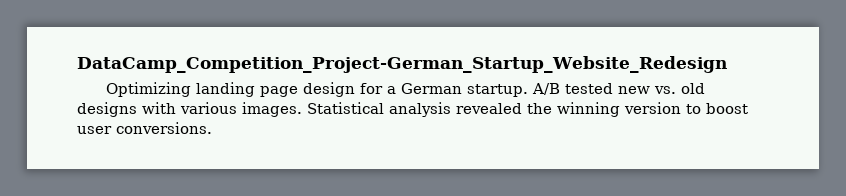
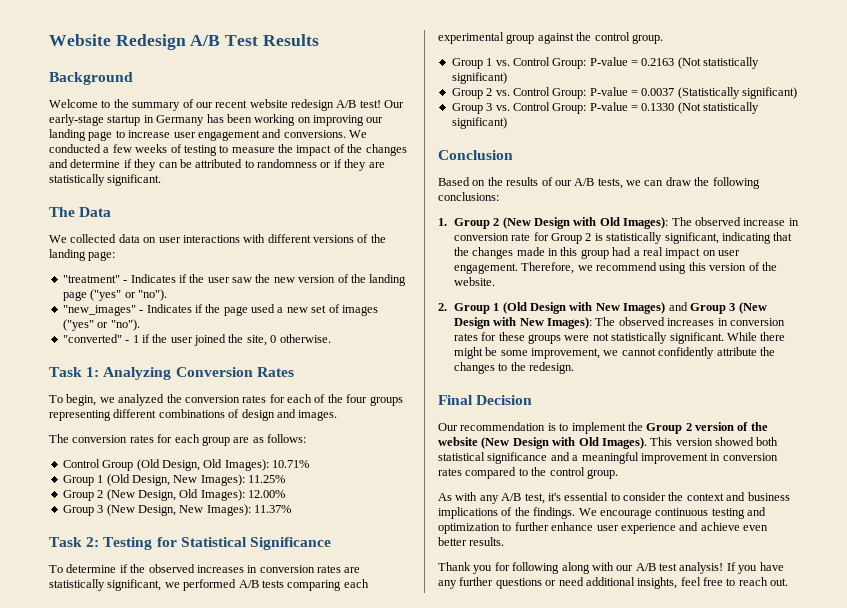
- DataCamp_Competition_Project-German_Startup_Website_Redesign
- Optimizing landing page design for a German startup. A/B tested new vs. old designs with various images. Statistical analysis revealed the winning version to boost user conversions.
+ Website Redesign A/B Test Results
+ Background
+ Welcome to the summary of our recent website redesign A/B test! Our early-stage startup in Germany has been working on improving our landing page to increase user engagement and conversions. We conducted a few weeks of testing to measure the impact of the changes and determine if they can be attributed to randomness or if they are statistically significant.
+ The Data
+ We collected data on user interactions with different versions of the landing page:
+ "treatment" - Indicates if the user saw the new version of the landing page ("yes" or "no").
+ "new_images" - Indicates if the page used a new set of images ("yes" or "no").
+ "converted" - 1 if the user joined the site, 0 otherwise.
+ Task 1: Analyzing Conversion Rates
+ To begin, we analyzed the conversion rates for each of the four groups representing different combinations of design and images.
+ The conversion rates for each group are as follows:
+ Control Group (Old Design, Old Images): 10.71%
+ Group 1 (Old Design, New Images): 11.25%
+ Group 2 (New Design, Old Images): 12.00%
+ Group 3 (New Design, New Images): 11.37%
+ Task 2: Testing for Statistical Significance
+ To determine if the observed increases in conversion rates are statistically significant, we performed A/B tests comparing each experimental group against the control group.
+ Group 1 vs. Control Group: P-value = 0.2163 (Not statistically significant)
+ Group 2 vs. Control Group: P-value = 0.0037 (Statistically significant)
+ Group 3 vs. Control Group: P-value = 0.1330 (Not statistically significant)
+ Conclusion
+ Based on the results of our A/B tests, we can draw the following conclusions:
+ 1. Group 2 (New Design with Old Images): The observed increase in conversion rate for Group 2 is statistically significant, indicating that the changes made in this group had a real impact on user engagement. Therefore, we recommend using this version of the website.
+ 2. Group 1 (Old Design with New Images) and Group 3 (New Design with New Images): The observed increases in conversion rates for these groups were not statistically significant. While there might be some improvement, we cannot confidently attribute the changes to the redesign.
+ Final Decision
+ Our recommendation is to implement the Group 2 version of the website (New Design with Old Images). This version showed both statistical significance and a meaningful improvement in conversion rates compared to the control group.
+ As with any A/B test, it's essential to consider the context and business implications of the findings. We encourage continuous testing and optimization to further enhance user experience and achieve even better results.
+ Thank you for following along with our A/B test analysis! If you have any further questions or need additional insights, feel free to reach out.

